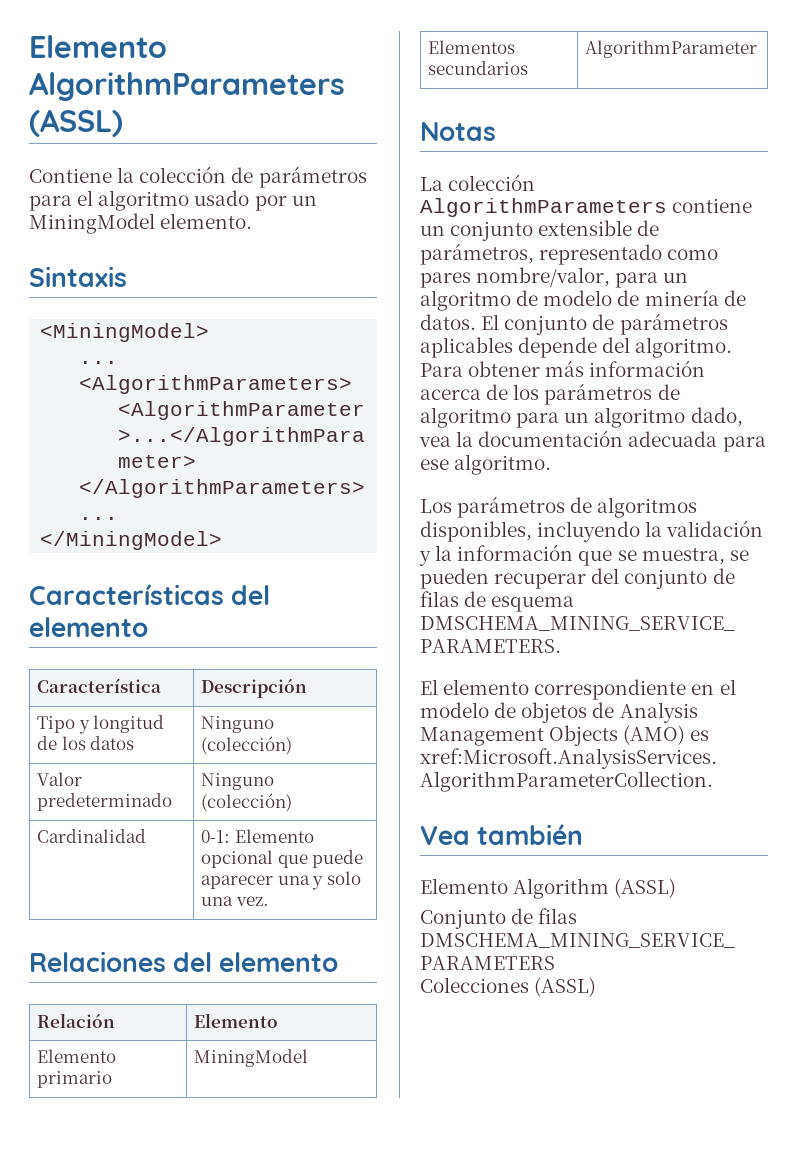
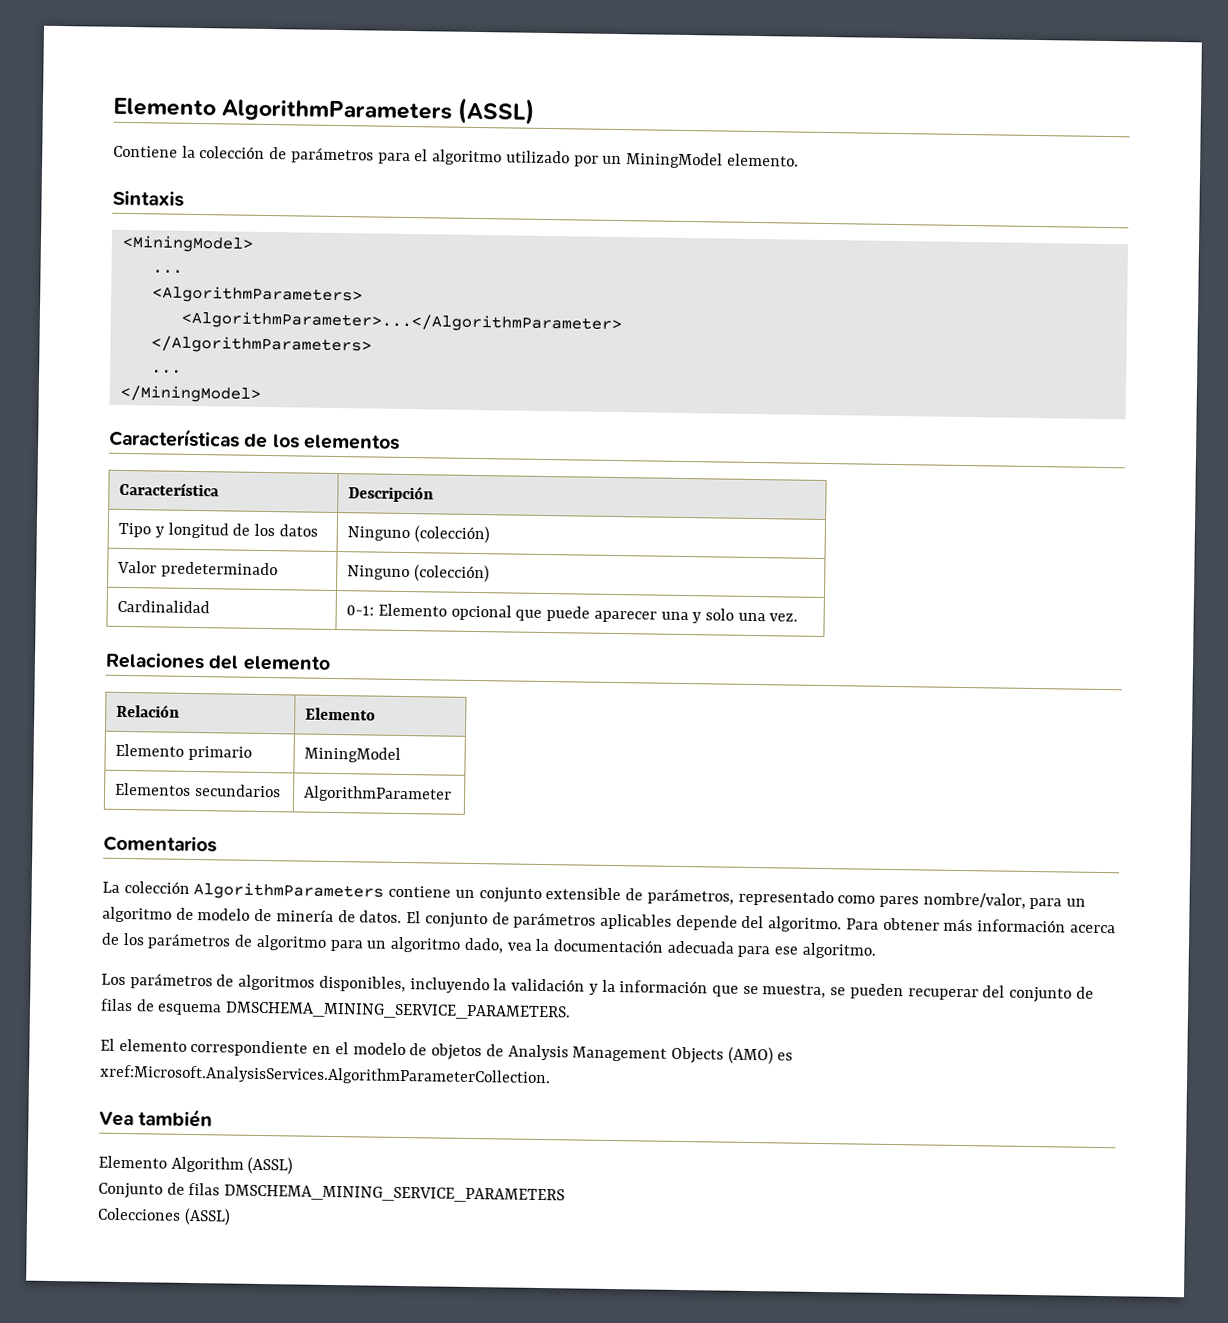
- Contiene la colección de parámetros para el algoritmo usado por un MiningModel elemento.
+ Contiene la colección de parámetros para el algoritmo utilizado por un MiningModel elemento.
- Características del elemento
+ Características de los elementos
- Notas
+ Comentarios

